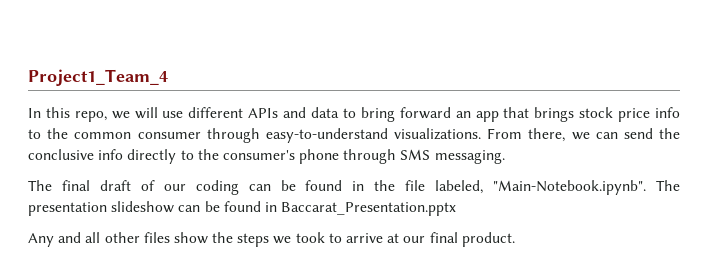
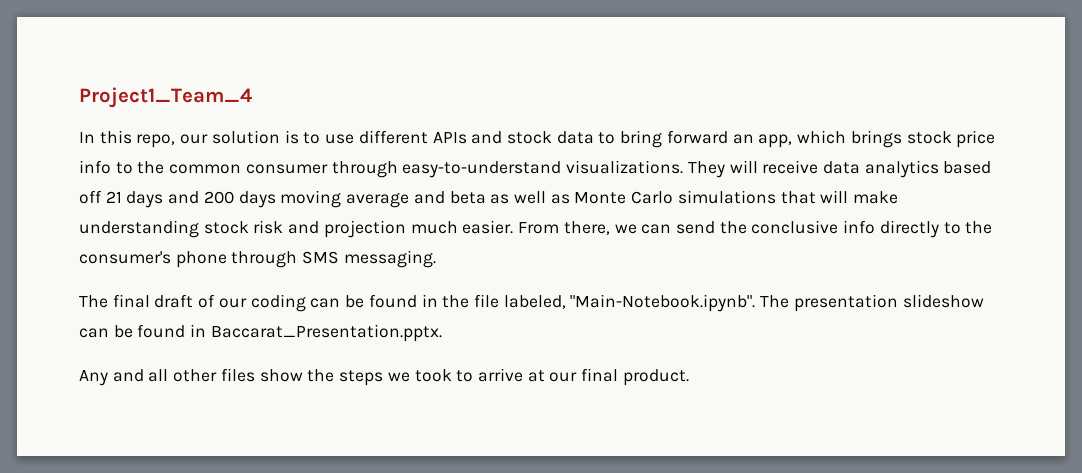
- In this repo, we will use different APIs and data to bring forward an app that brings stock price info to the common consumer through easy-to-understand visualizations.
+ In this repo, our solution is to use different APIs and stock data to bring forward an app, which brings stock price info to the common consumer through easy-to-understand visualizations.
+ They will receive data analytics based off 21 days and 200 days moving average and beta as well as Monte Carlo simulations that will make understanding stock risk and projection much easier.
- The final draft of our coding can be found in the file labeled, "Main-Notebook.ipynb". The presentation slideshow can be found in Baccarat_Presentation.pptx
+ The final draft of our coding can be found in the file labeled, "Main-Notebook.ipynb". The presentation slideshow can be found in Baccarat_Presentation.pptx.

